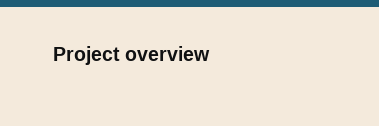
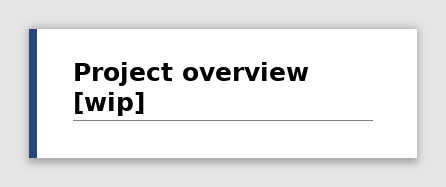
- Project overview
+ Project overview [wip]

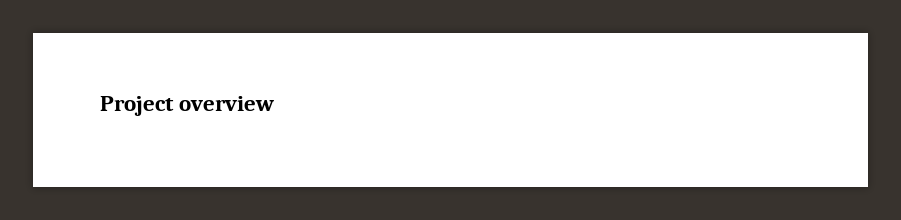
- Project overview [wip]
+ Project overview

